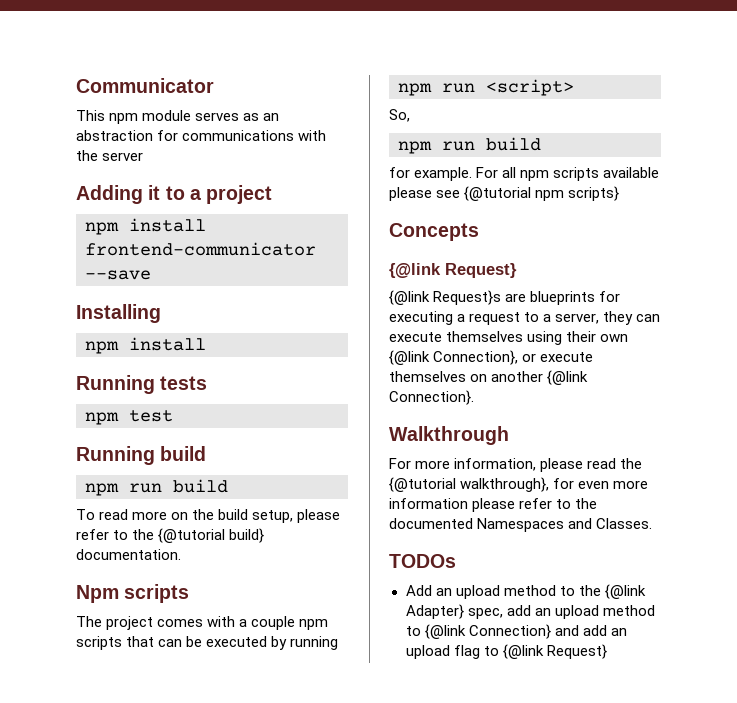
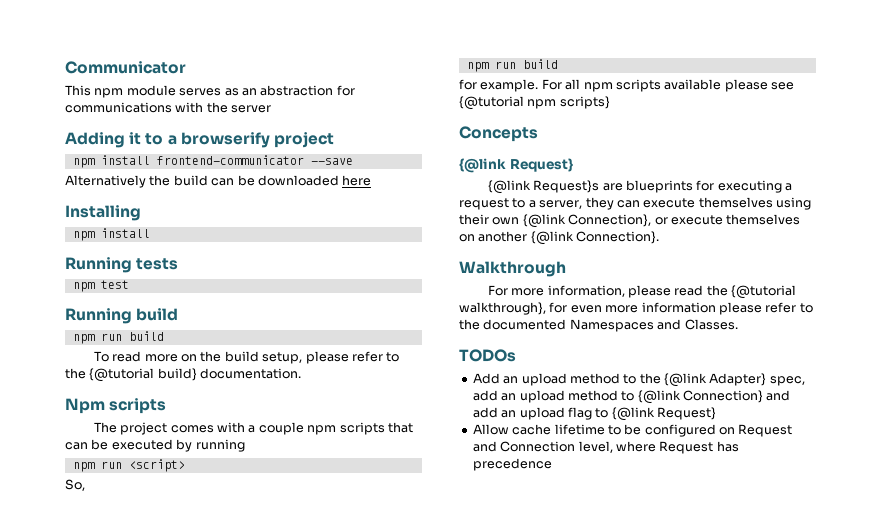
- Adding it to a project
+ Adding it to a browserify project
+ Alternatively the build can be downloaded here
+ Allow cache lifetime to be configured on Request and Connection level, where Request has precedence

